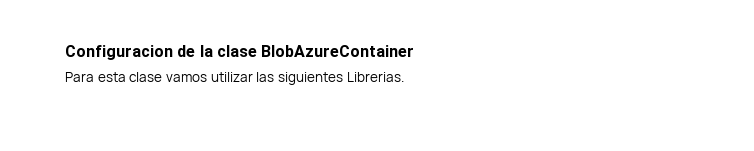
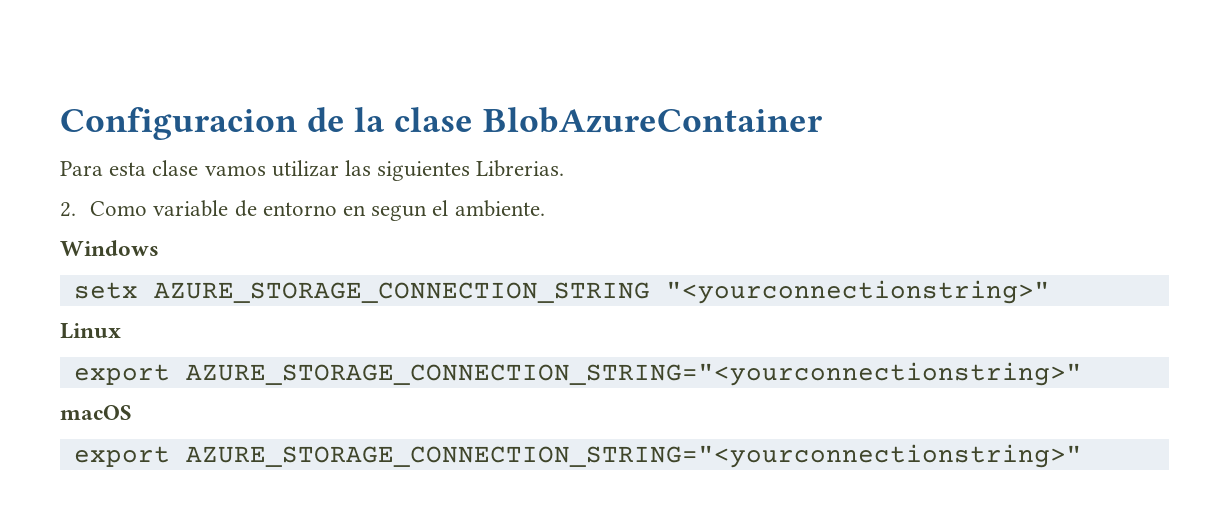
+ 2. Como variable de entorno en segun el ambiente.
+ Windows
+ setx AZURE_STORAGE_CONNECTION_STRING "<yourconnectionstring>"
+ Linux
+ export AZURE_STORAGE_CONNECTION_STRING="<yourconnectionstring>"
+ macOS
+ export AZURE_STORAGE_CONNECTION_STRING="<yourconnectionstring>"

